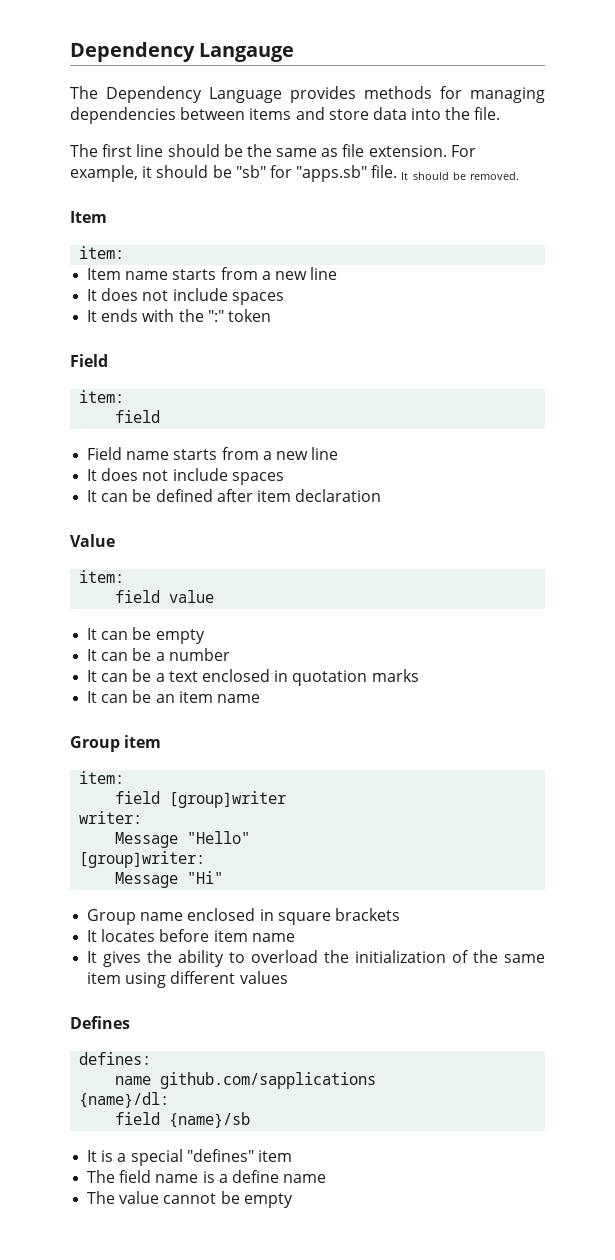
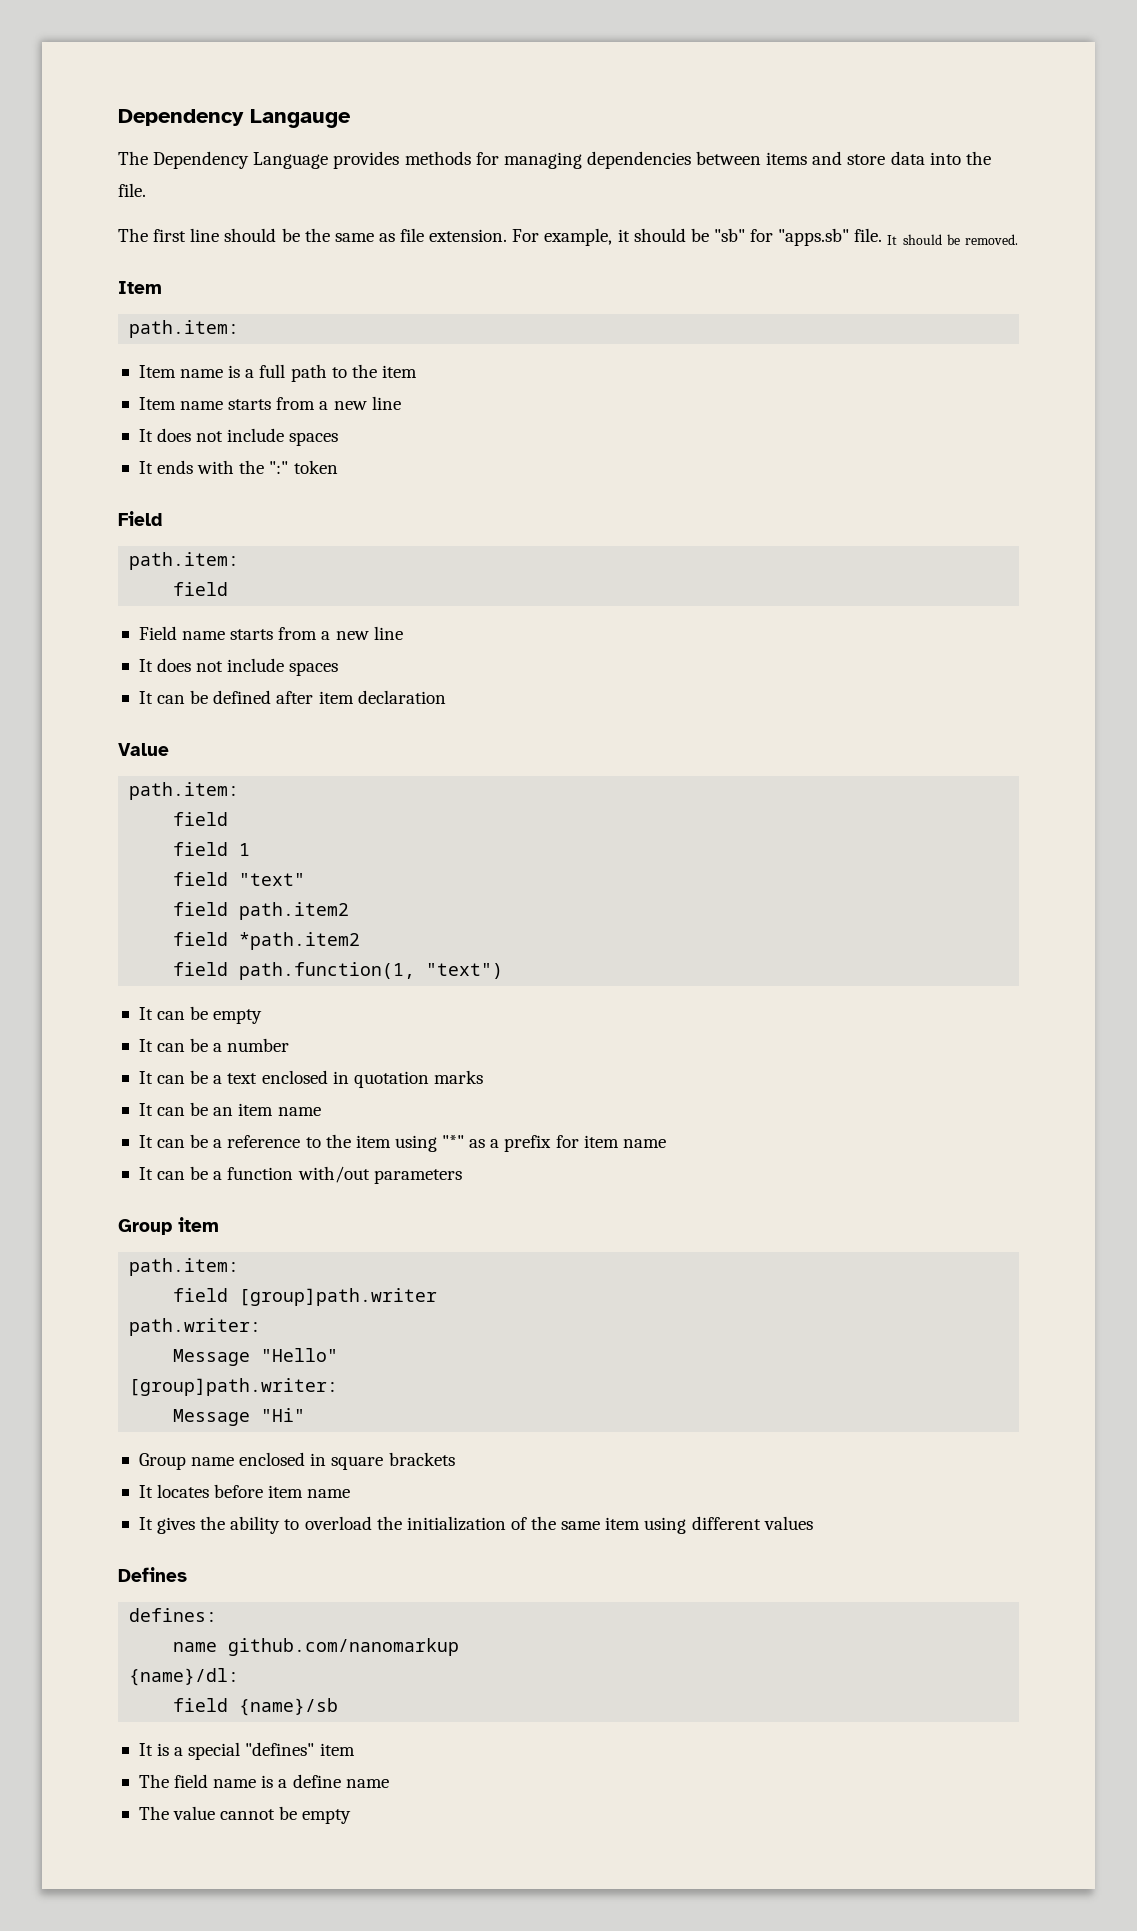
  It should be removed.
  Item
- item:
+ path.item:
+ Item name is a full path to the item
  It ends with the ":" token
  Field
- item:
+ path.item:
  Value
- item:
- field value
+ path.item:
+ field
+ field 1
+ field "text"
+ field path.item2
+ field *path.item2
+ field path.function(1, "text")
+ It can be a reference to the item using "*" as a prefix for item name
+ It can be a function with/out parameters
  Group item
- item:
- field [group]writer
- writer:
+ path.item:
+ field [group]path.writer
+ path.writer:
- [group]writer:
+ [group]path.writer:
- name github.com/sapplications
+ name github.com/nanomarkup

